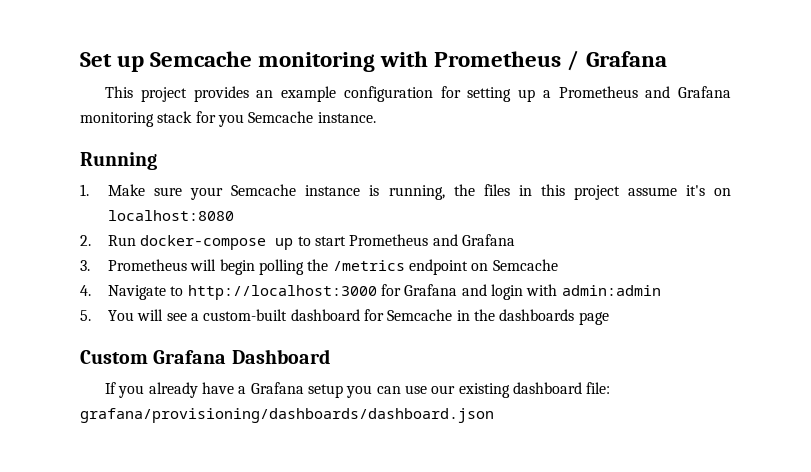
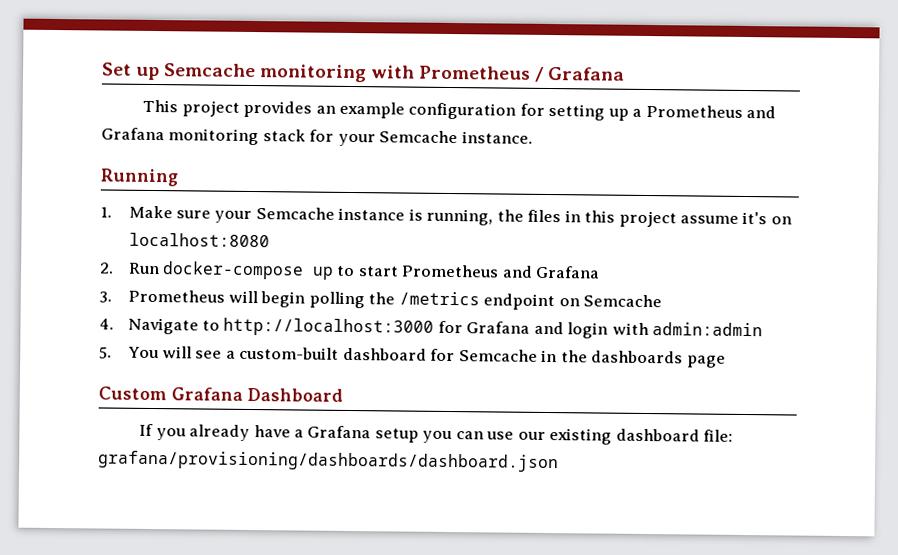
- This project provides an example configuration for setting up a Prometheus and Grafana monitoring stack for you Semcache instance.
+ This project provides an example configuration for setting up a Prometheus and Grafana monitoring stack for your Semcache instance.

